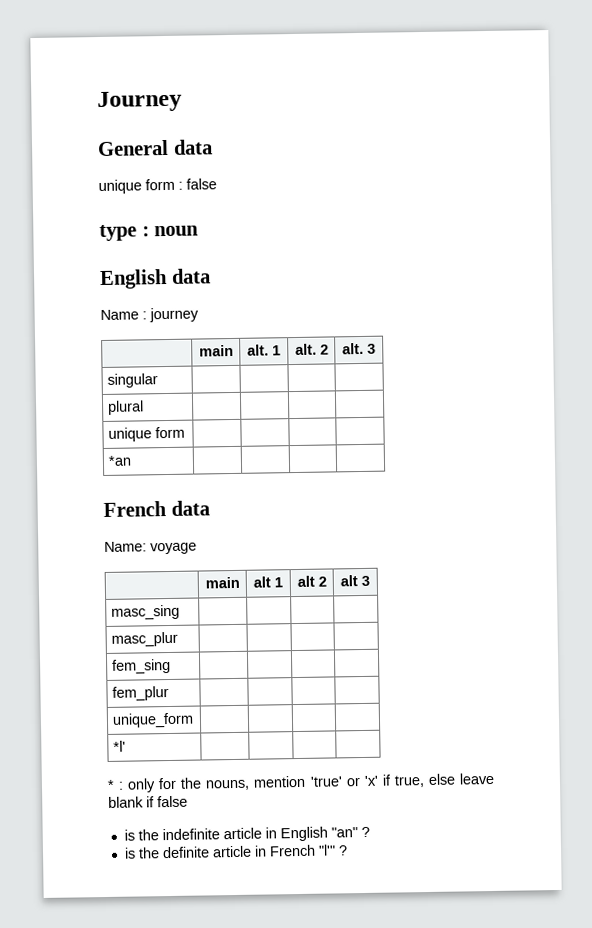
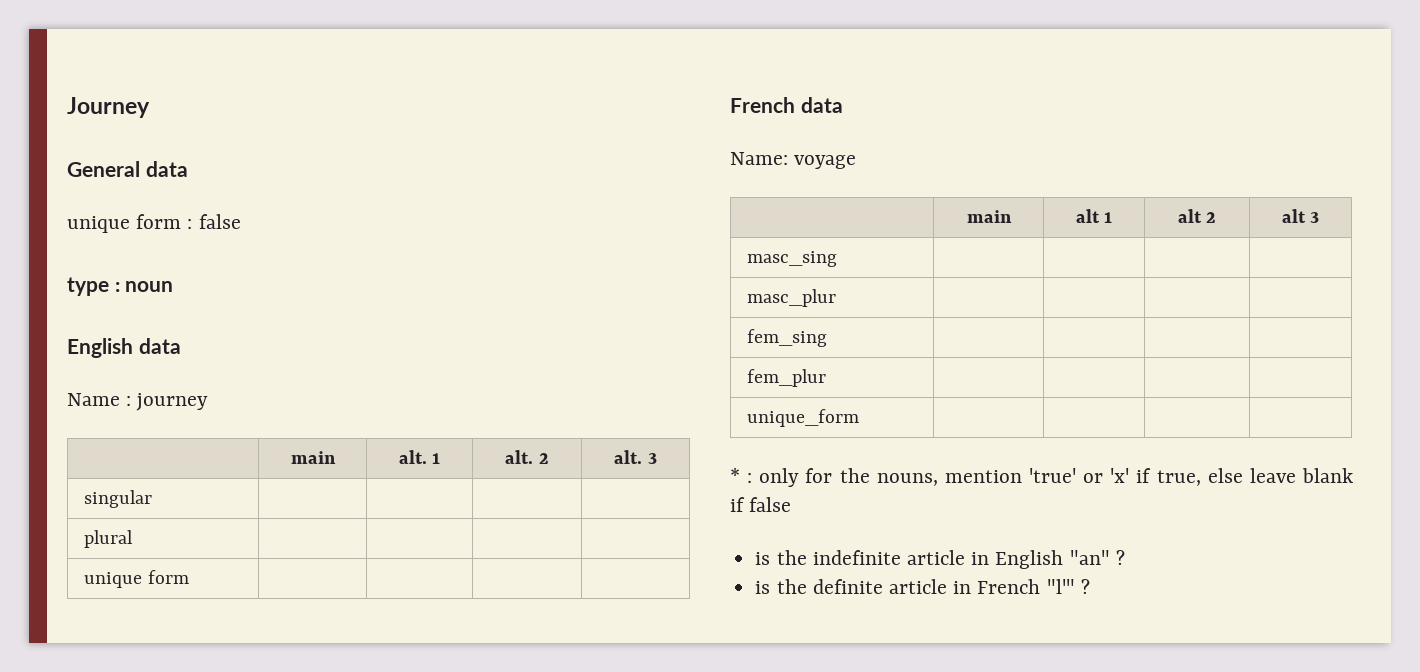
- *an | | | |
- *l' | | | |

